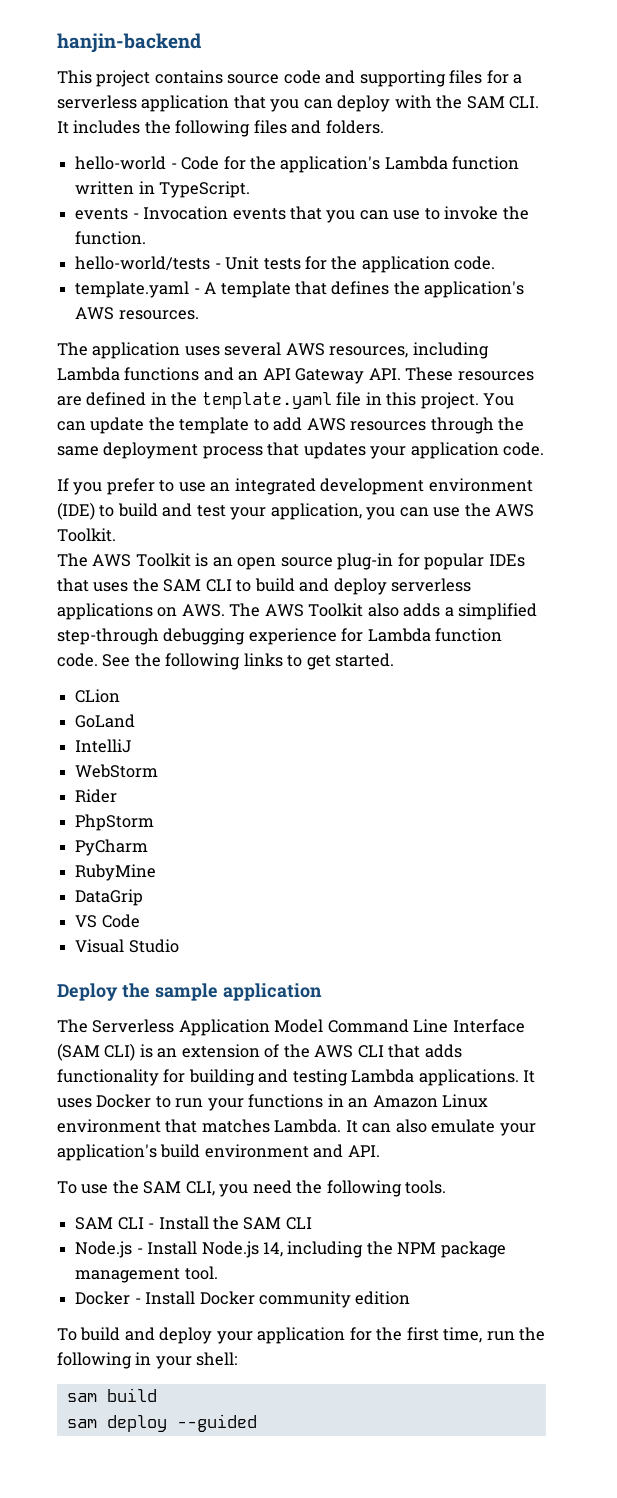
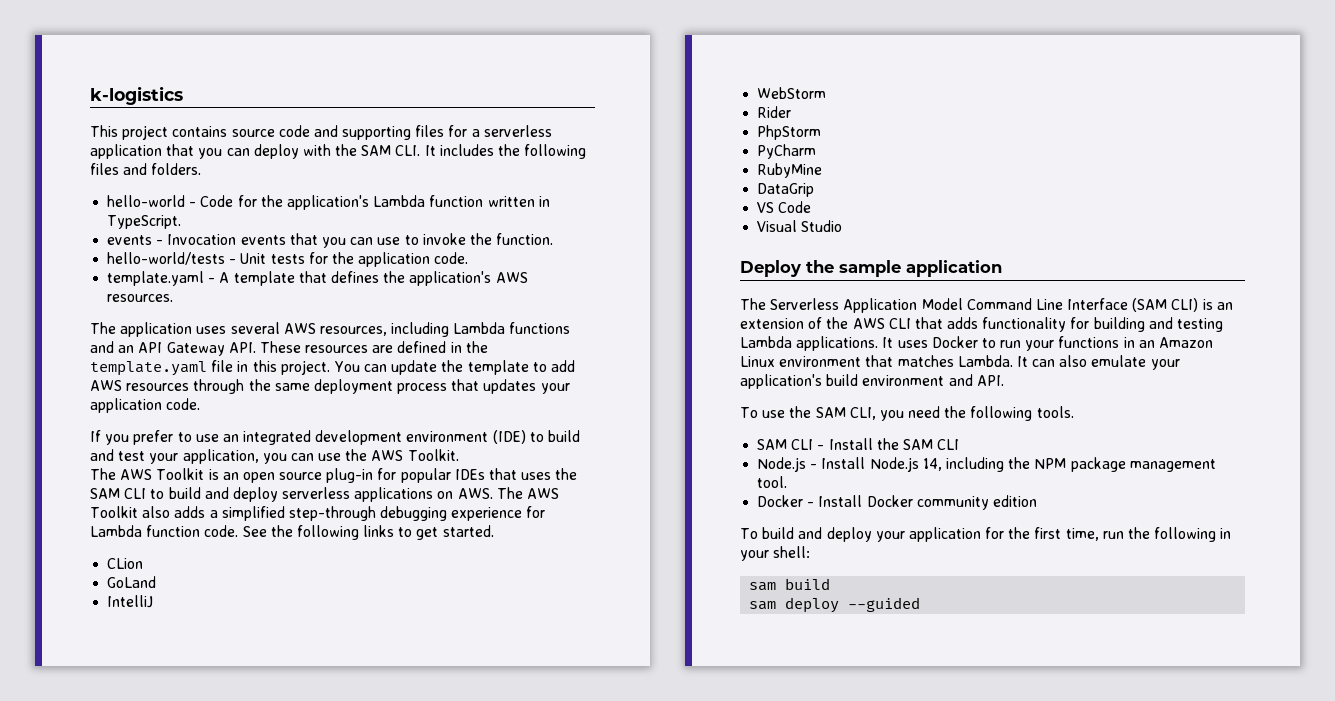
- hanjin-backend
+ k-logistics

